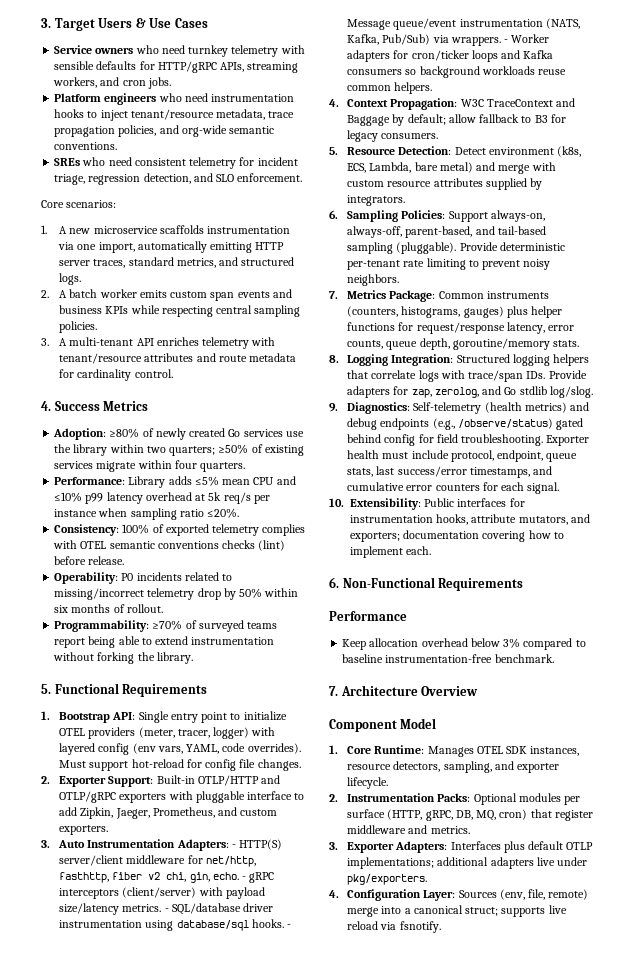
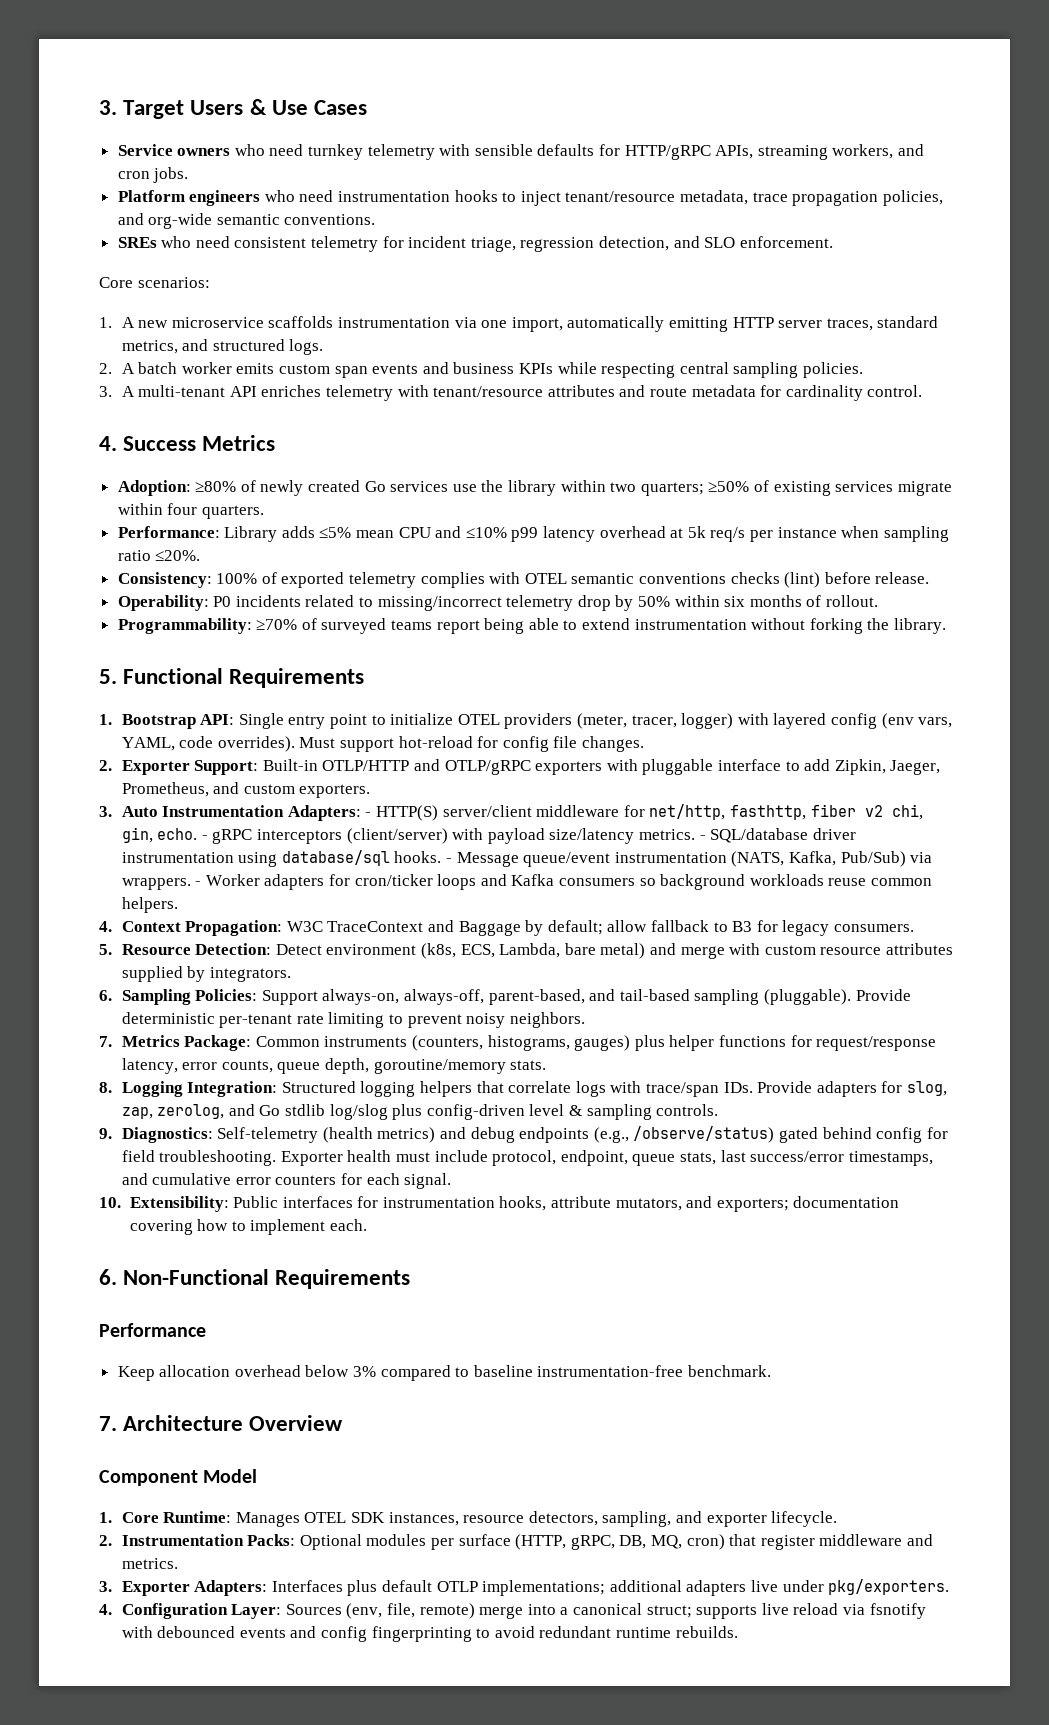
- 8. Logging Integration: Structured logging helpers that correlate logs with trace/span IDs. Provide adapters for zap, zerolog, and Go stdlib log/slog.
+ 8. Logging Integration: Structured logging helpers that correlate logs with trace/span IDs. Provide adapters for slog, zap, zerolog, and Go stdlib log/slog plus config-driven level & sampling controls.
- 4. Configuration Layer: Sources (env, file, remote) merge into a canonical struct; supports live reload via fsnotify.
+ 4. Configuration Layer: Sources (env, file, remote) merge into a canonical struct; supports live reload via fsnotify with debounced events and config fingerprinting to avoid redundant runtime rebuilds.

